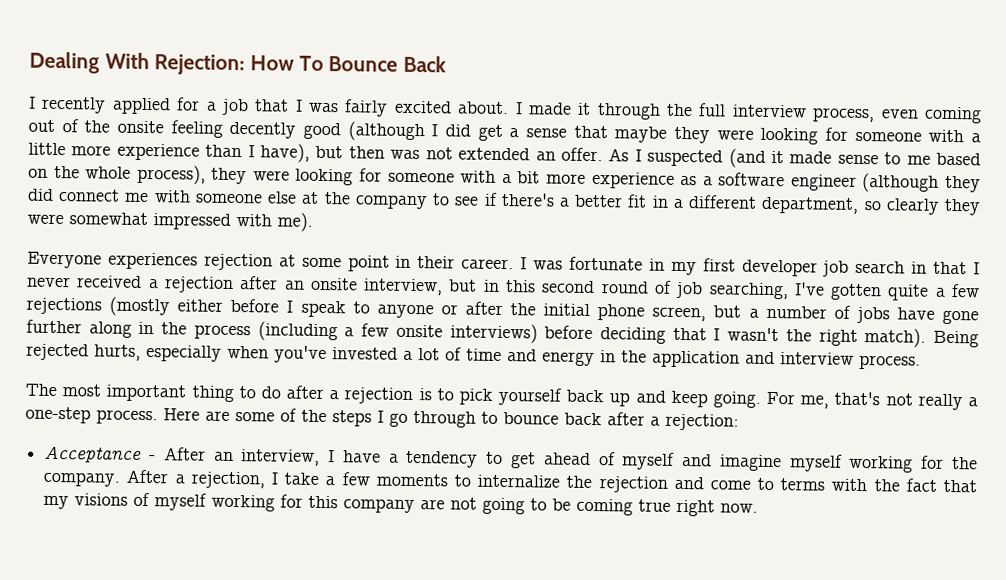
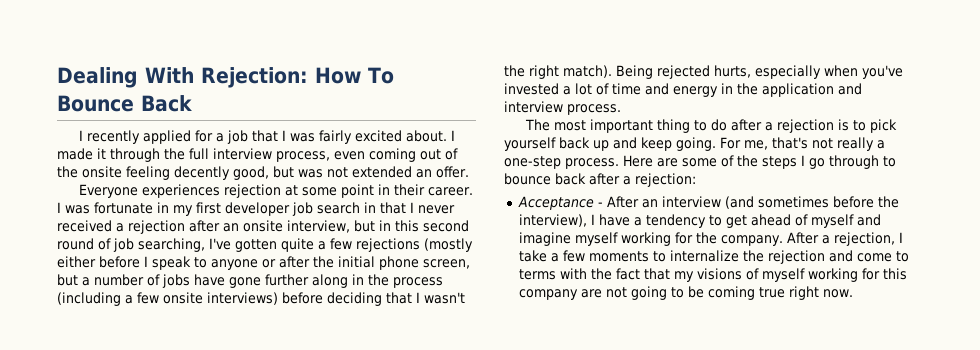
- I made it through the full interview process, even coming out of the onsite feeling decently good (although I did get a sense that maybe they were looking for someone with a little more experience than I have), but then was not extended an offer. As I suspected (and it made sense to me based on the whole process), they were looking for someone with a bit more experience as a software engineer (although they did connect me with someone else at the company to see if there's a better fit in a different department, so clearly they were somewhat impressed with me).
+ I made it through the full interview process, even coming out of the onsite feeling decently good, but was not extended an offer.
- Acceptance - After an interview, I have a tendency to get ahead of myself and imagine myself working for the company.
+ Acceptance - After an interview (and sometimes before the interview), I have a tendency to get ahead of myself and imagine myself working for the company.

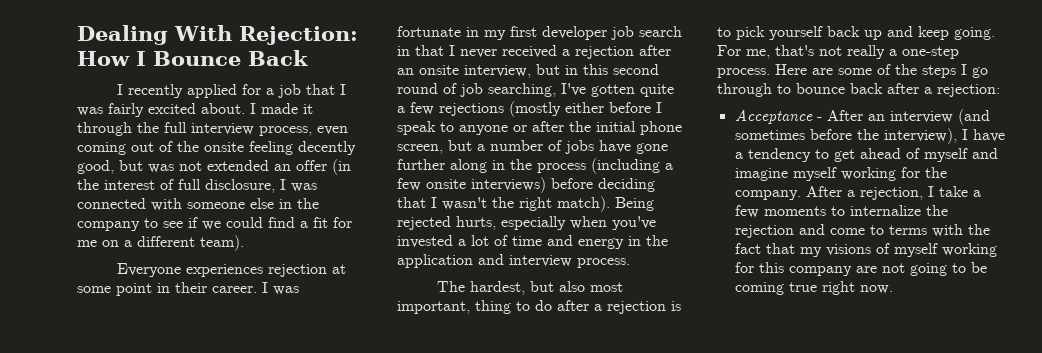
- Dealing With Rejection: How To Bounce Back
+ Dealing With Rejection: How I Bounce Back
- I made it through the full interview process, even coming out of the onsite feeling decently good, but was not extended an offer.
+ I made it through the full interview process, even coming out of the onsite feeling decently good, but was not extended an offer (in the interest of full disclosure, I was connected with someone else in the company to see if we could find a fit for me on a different team).
- The most important thing to do after a rejection is to pick yourself back up and keep going.
+ The hardest, but also most important, thing to do after a rejection is to pick yourself back up and keep going.

